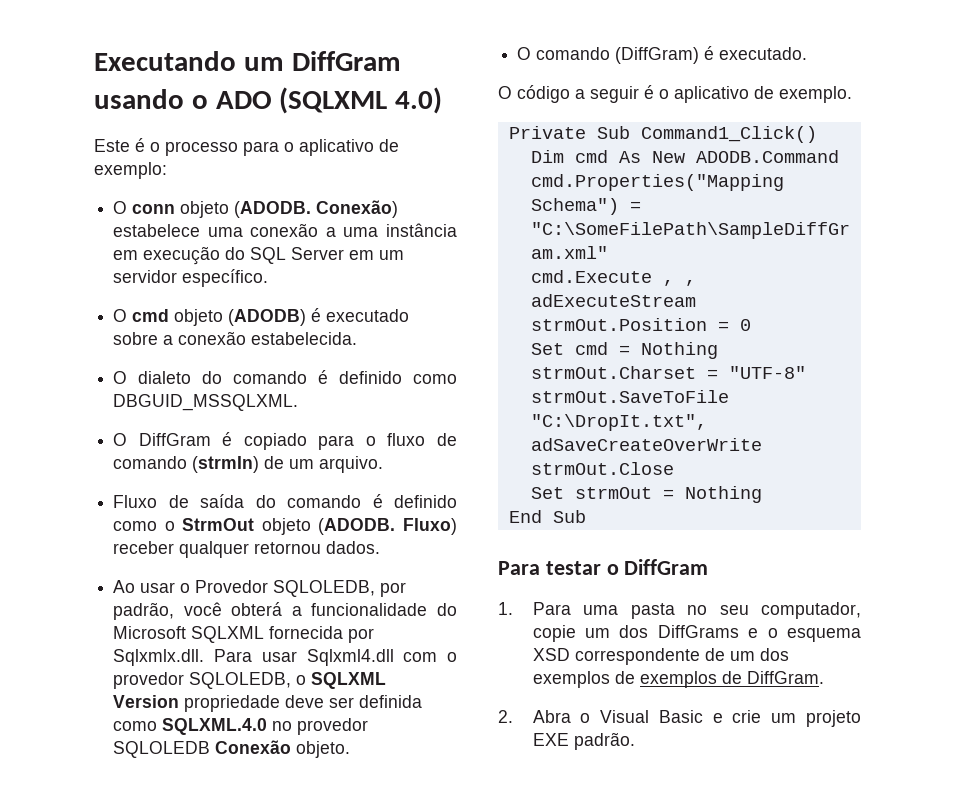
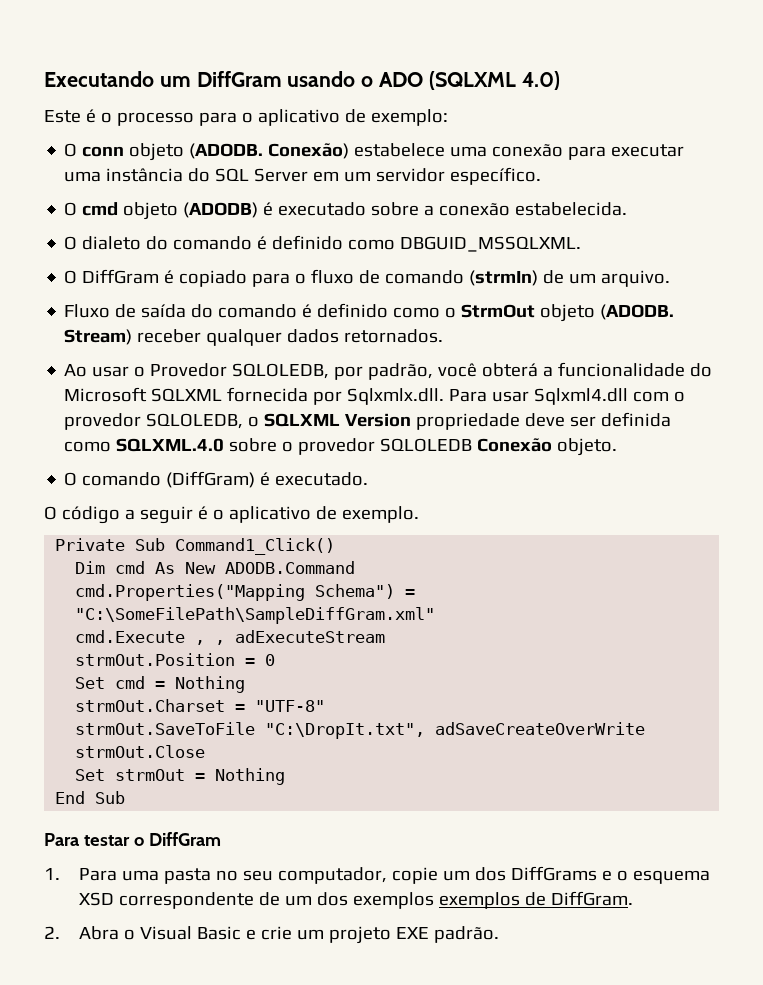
- Conexão) estabelece uma conexão a uma instância em execução do SQL Server em um servidor específico.
+ Conexão) estabelece uma conexão para executar uma instância do SQL Server em um servidor específico.
- Fluxo) receber qualquer retornou dados.
+ Stream) receber qualquer dados retornados.
- Ao usar o Provedor SQLOLEDB, por padrão, você obterá a funcionalidade do Microsoft SQLXML fornecida por Sqlxmlx.dll. Para usar Sqlxml4.dll com o provedor SQLOLEDB, o SQLXML Version propriedade deve ser definida como SQLXML.4.0 no provedor SQLOLEDB Conexão objeto.
+ Ao usar o Provedor SQLOLEDB, por padrão, você obterá a funcionalidade do Microsoft SQLXML fornecida por Sqlxmlx.dll. Para usar Sqlxml4.dll com o provedor SQLOLEDB, o SQLXML Version propriedade deve ser definida como SQLXML.4.0 sobre o provedor SQLOLEDB Conexão objeto.
- 1. Para uma pasta no seu computador, copie um dos DiffGrams e o esquema XSD correspondente de um dos exemplos de exemplos de DiffGram.
+ 1. Para uma pasta no seu computador, copie um dos DiffGrams e o esquema XSD correspondente de um dos exemplos exemplos de DiffGram.

